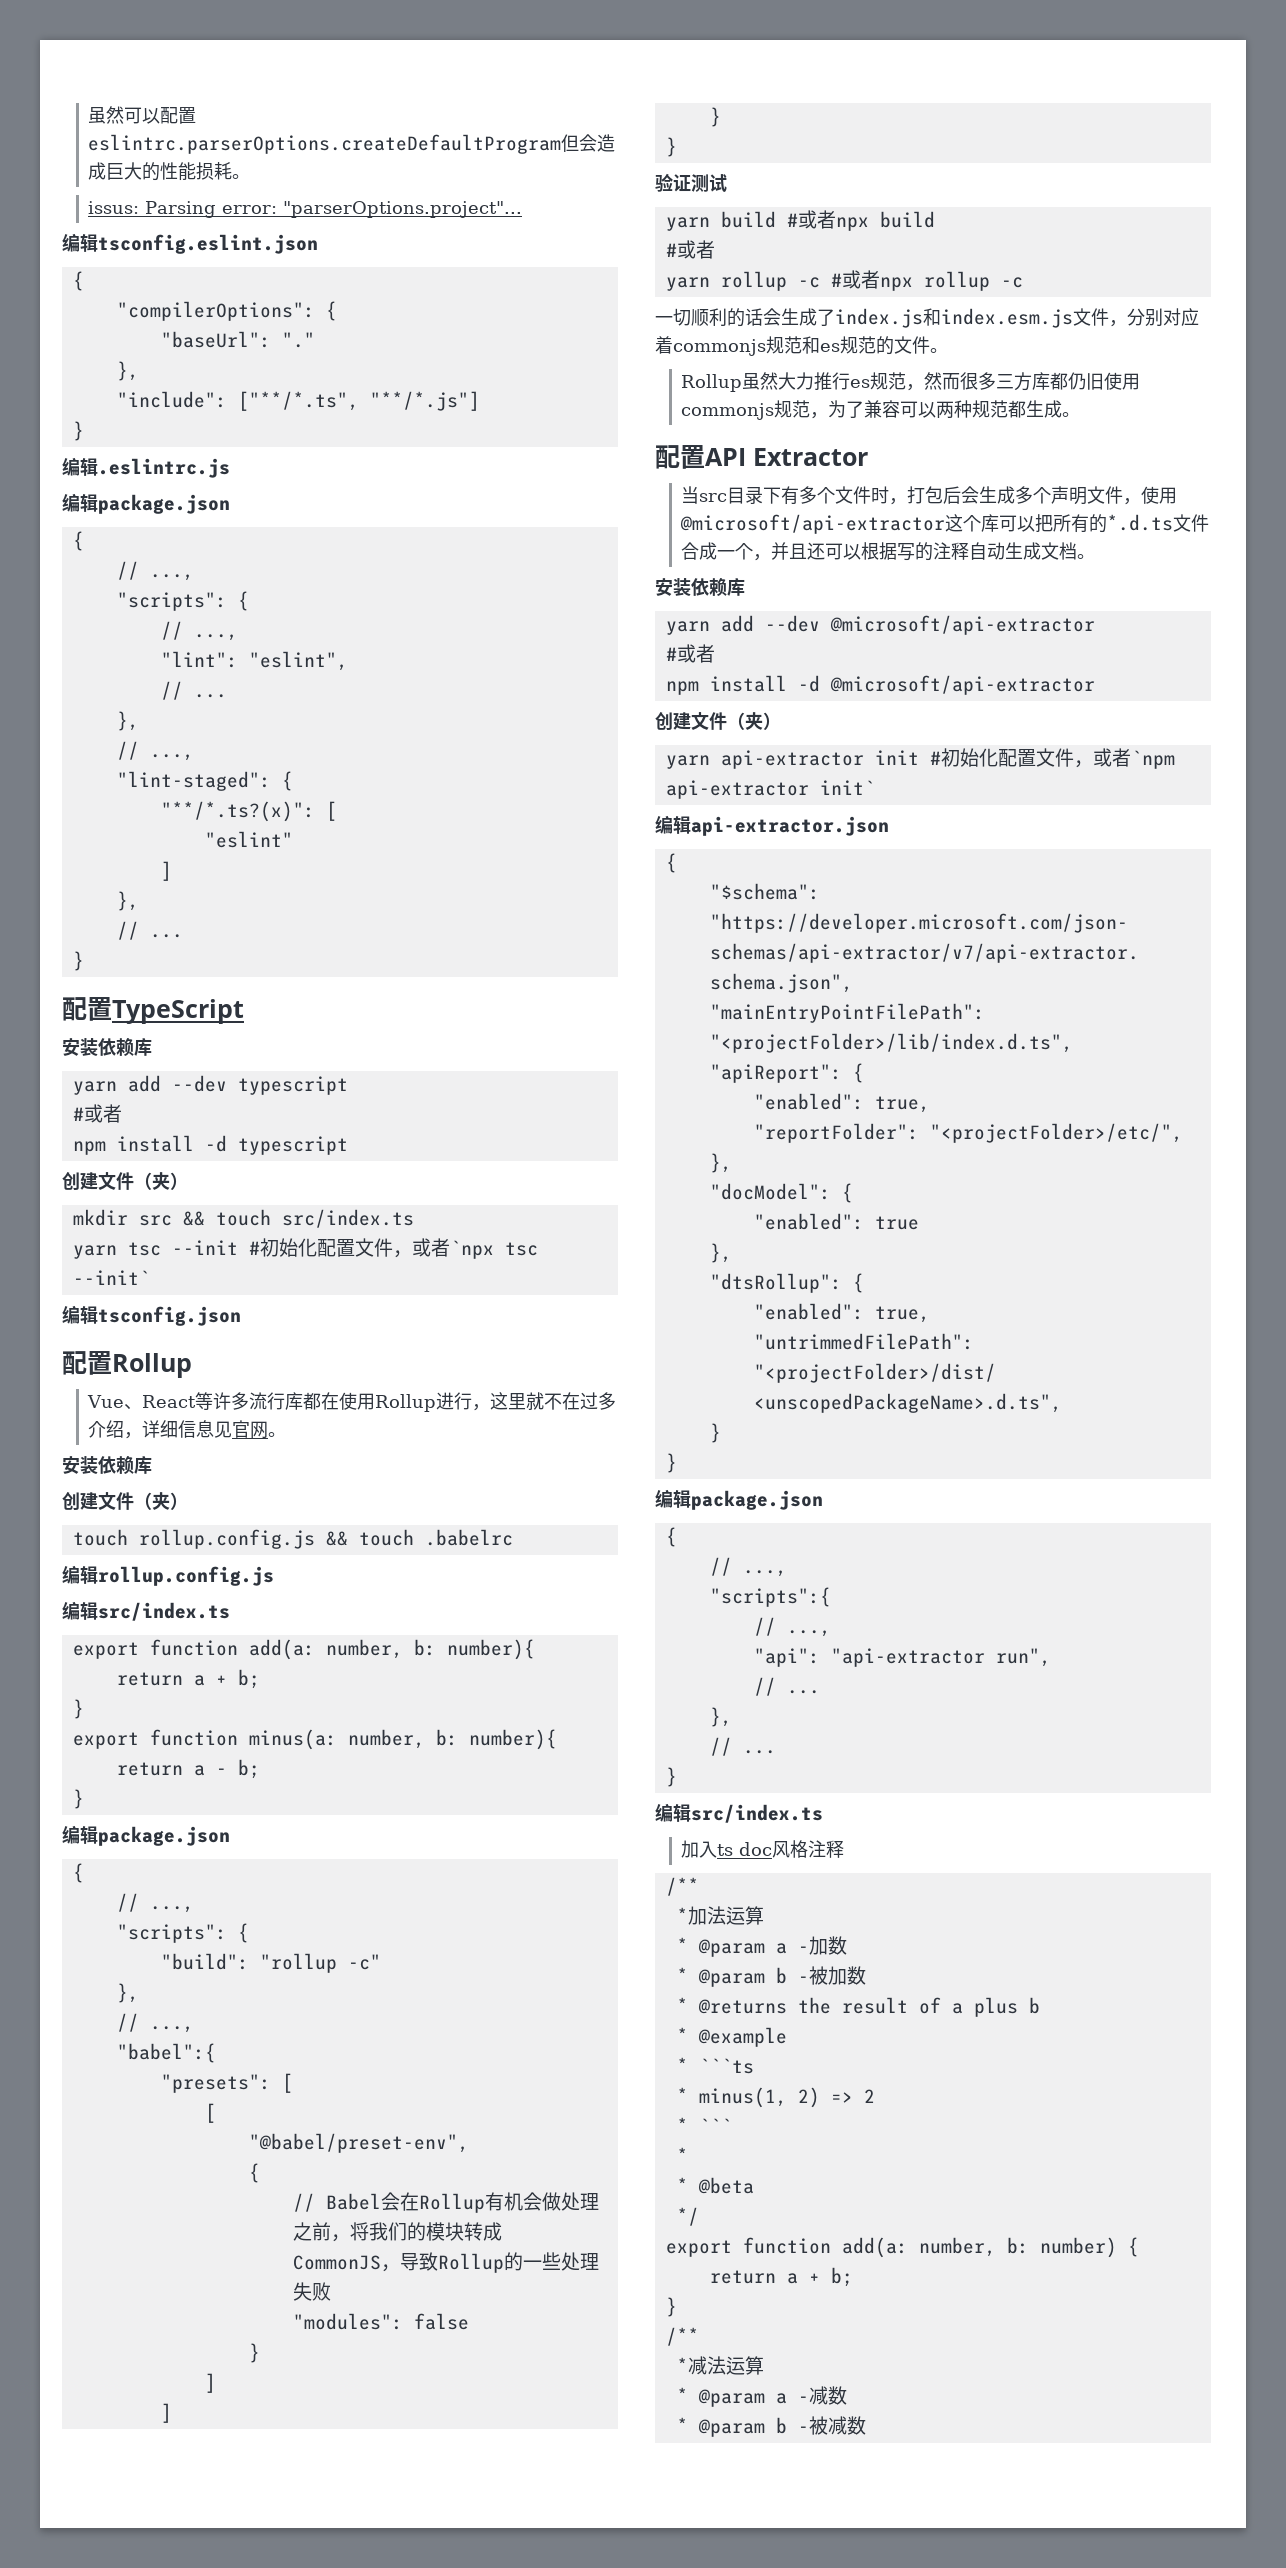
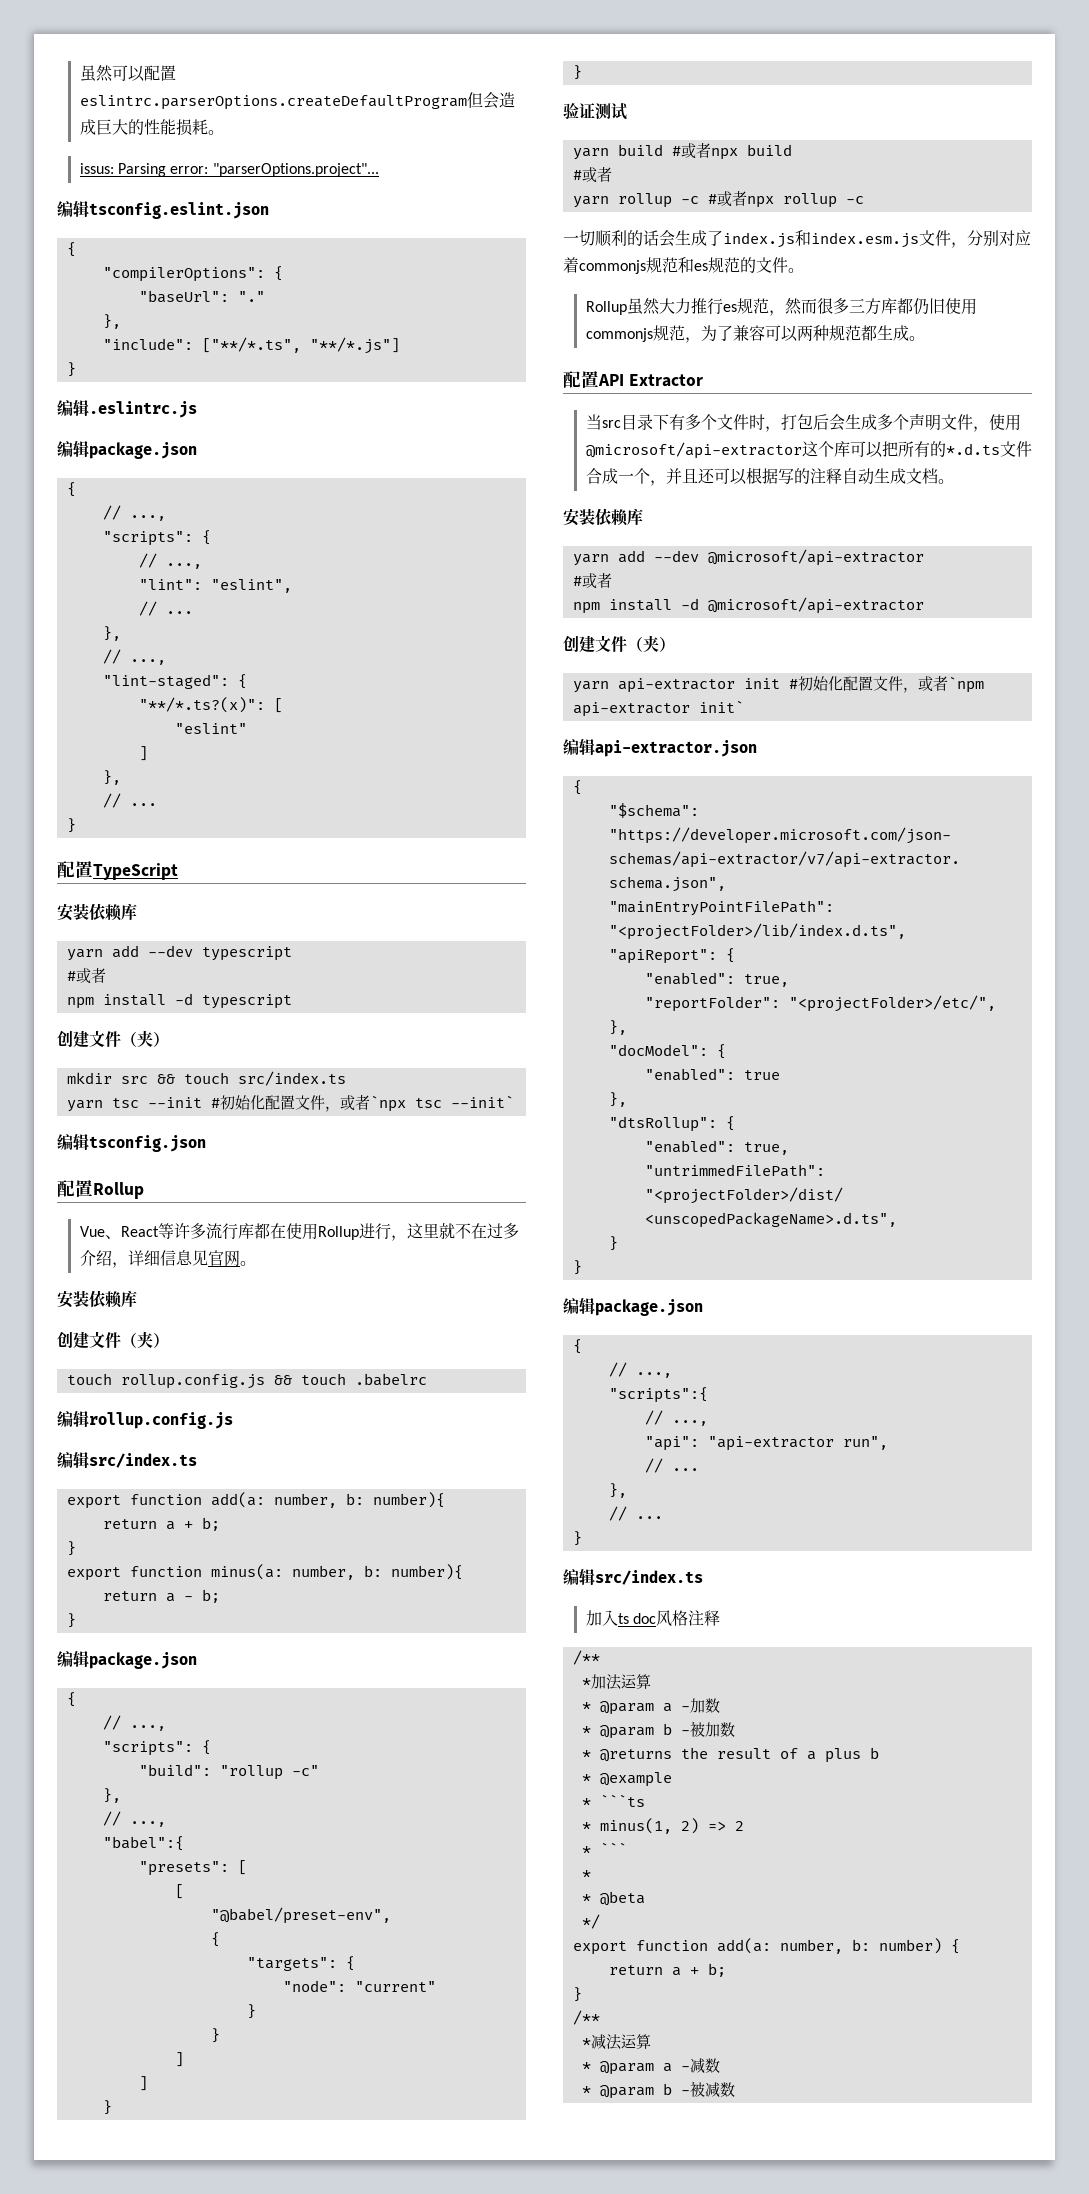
- // Babel会在Rollup有机会做处理之前，将我们的模块转成CommonJS，导致Rollup的一些处理失败
- "modules": false
+ "targets": {
+ "node": "current"
+ }

